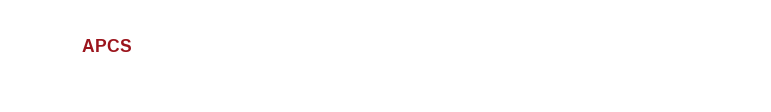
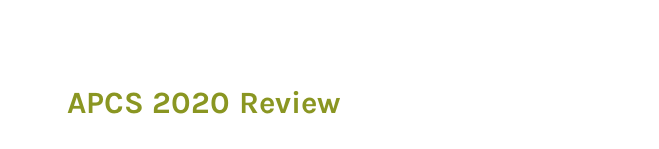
- APCS
+ APCS 2020 Review

